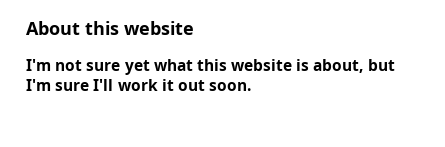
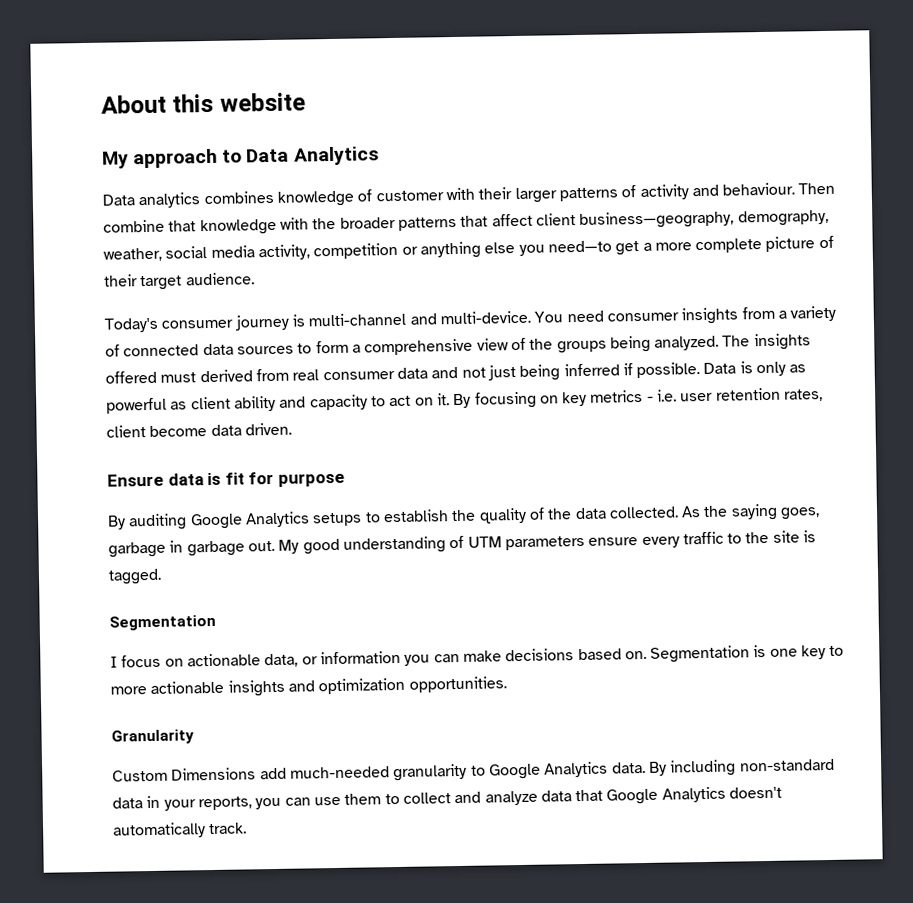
- I'm not sure yet what this website is about, but I'm sure I'll work it out soon.
+ My approach to Data Analytics
+ Data analytics combines knowledge of customer with their larger patterns of activity and behaviour. Then combine that knowledge with the broader patterns that affect client business—geography, demography, weather, social media activity, competition or anything else you need—to get a more complete picture of their target audience.
+ Today's consumer journey is multi-channel and multi-device. You need consumer insights from a variety of connected data sources to form a comprehensive view of the groups being analyzed. The insights offered must derived from real consumer data and not just being inferred if possible. Data is only as powerful as client ability and capacity to act on it. By focusing on key metrics - i.e. user retention rates, client become data driven.
+ Ensure data is fit for purpose
+ By auditing Google Analytics setups to establish the quality of the data collected. As the saying goes, garbage in garbage out. My good understanding of UTM parameters ensure every traffic to the site is tagged.
+ Segmentation
+ I focus on actionable data, or information you can make decisions based on. Segmentation is one key to more actionable insights and optimization opportunities.
+ Granularity
+ Custom Dimensions add much-needed granularity to Google Analytics data. By including non-standard data in your reports, you can use them to collect and analyze data that Google Analytics doesn't automatically track.

